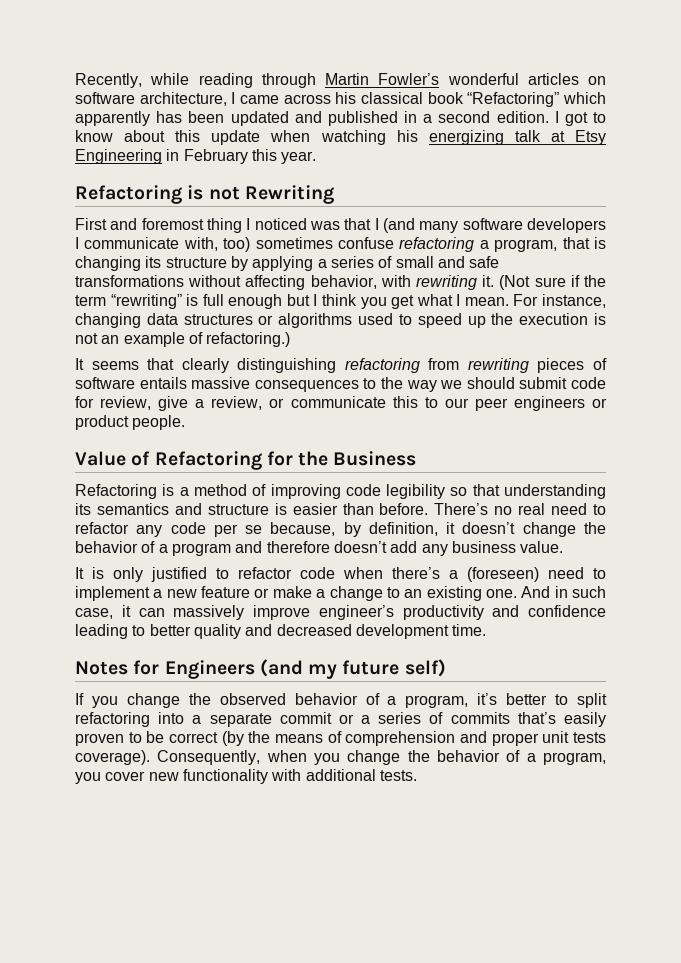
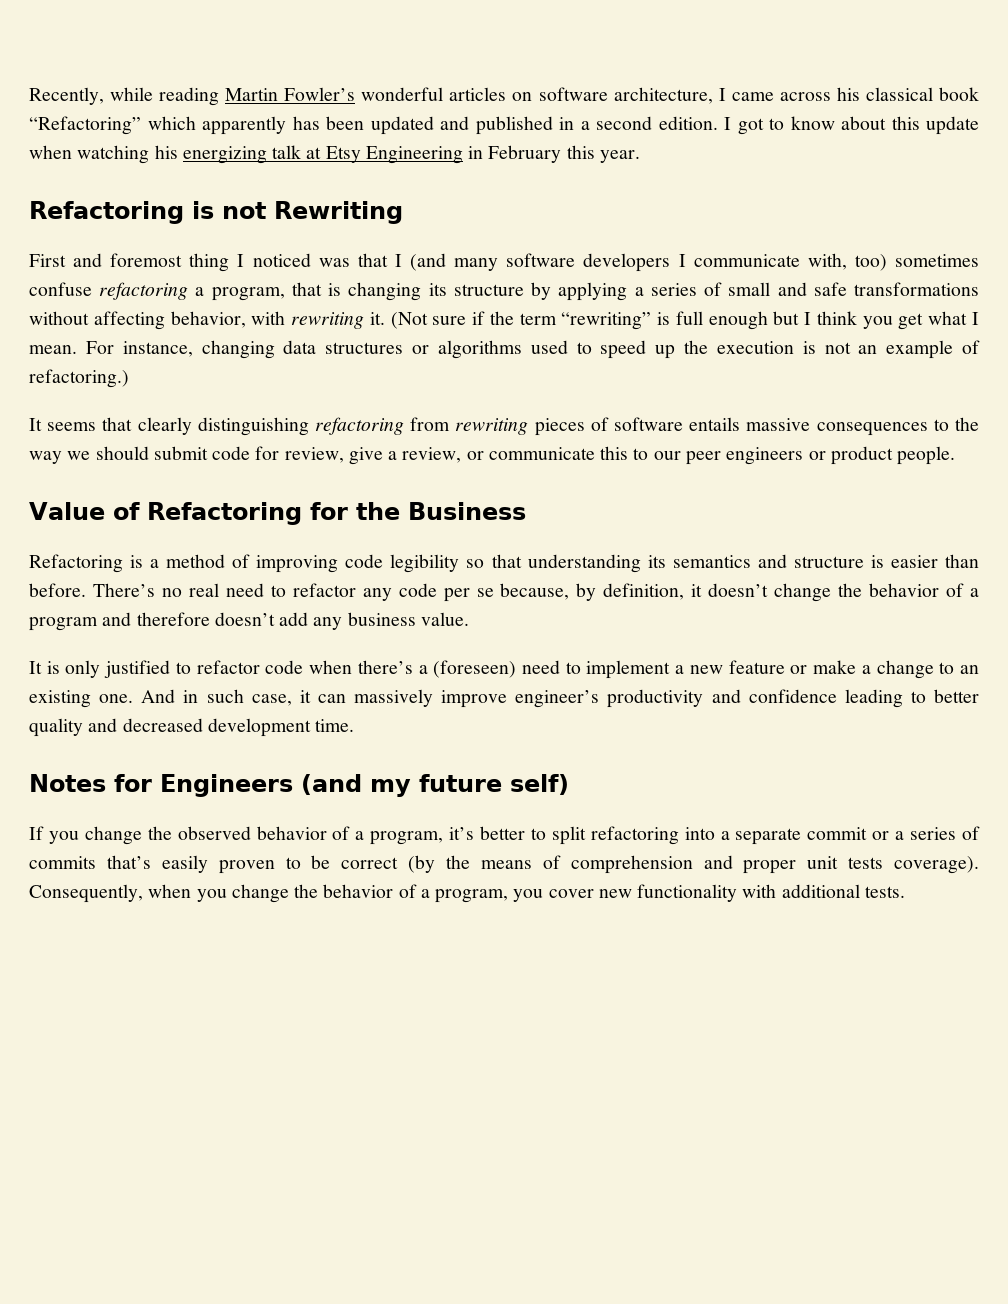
- Recently, while reading through Martin Fowler’s wonderful articles on software architecture, I came across his classical book “Refactoring” which apparently has been updated and published in a second edition.
+ Recently, while reading Martin Fowler’s wonderful articles on software architecture, I came across his classical book “Refactoring” which apparently has been updated and published in a second edition.

